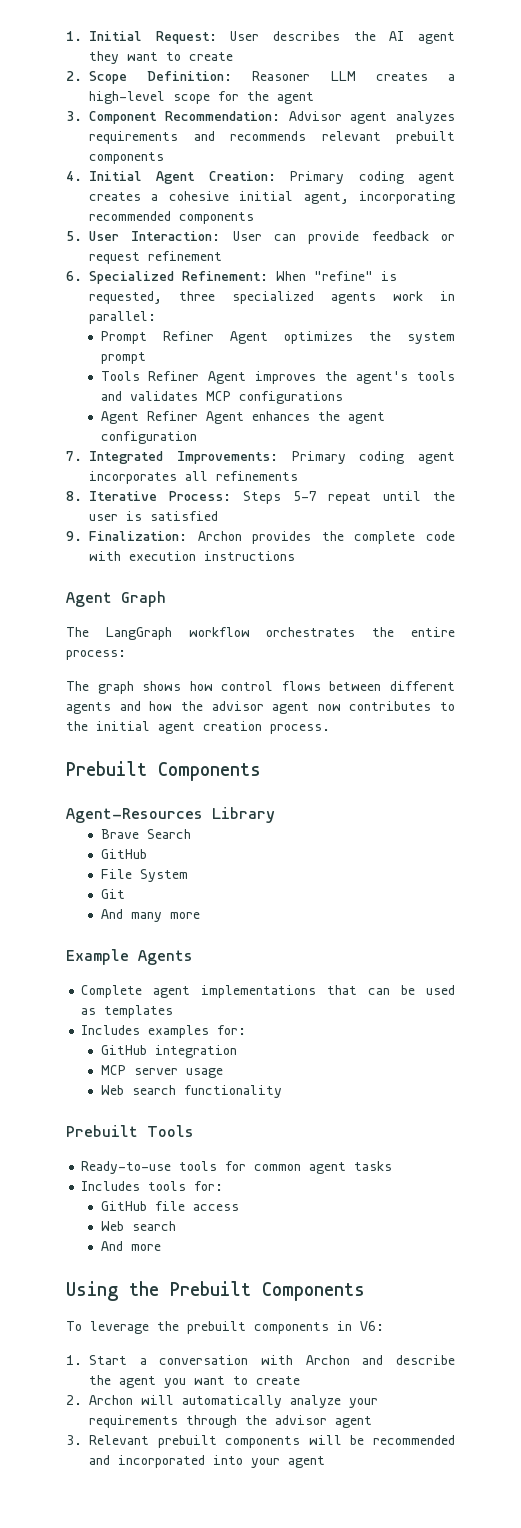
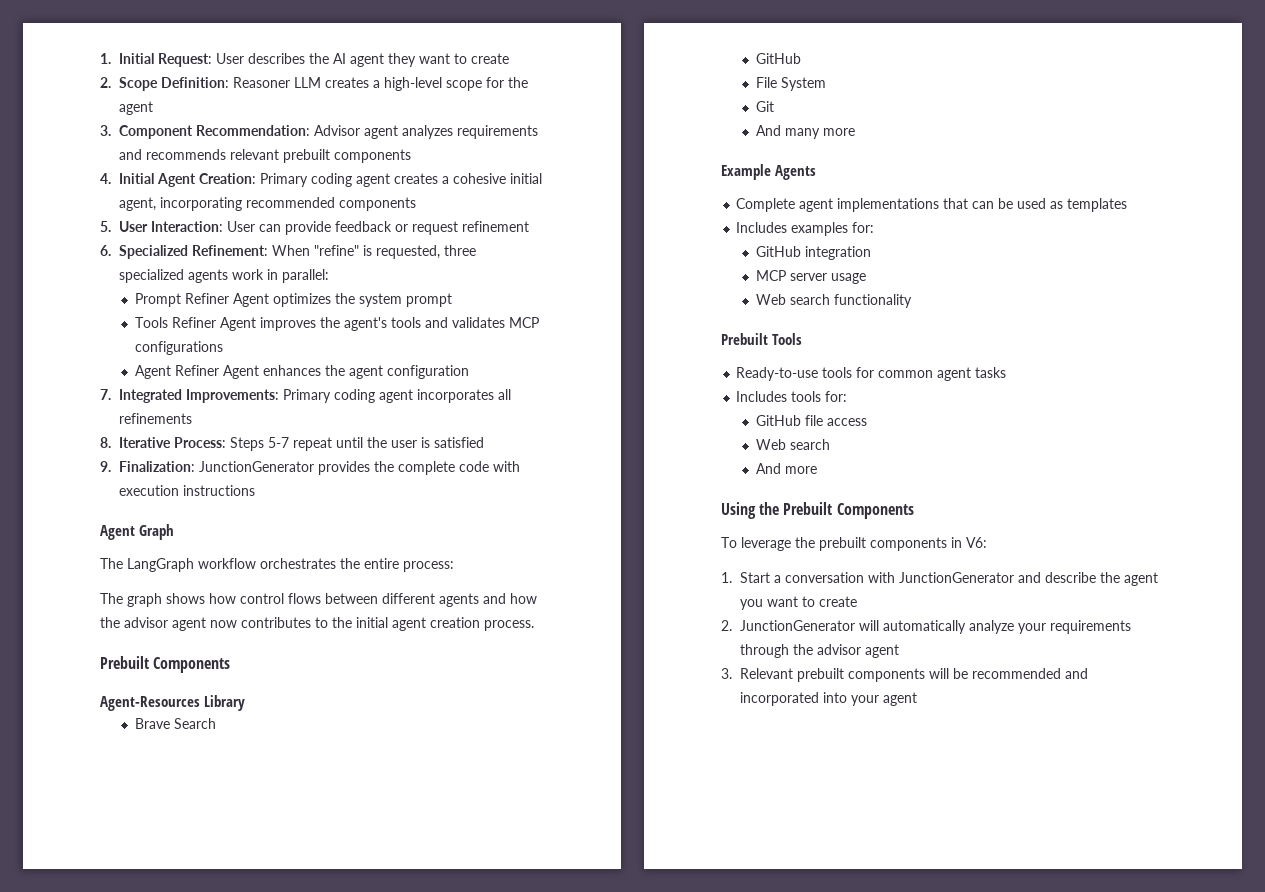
- 9. Finalization: Archon provides the complete code with execution instructions
+ 9. Finalization: JunctionGenerator provides the complete code with execution instructions
- 1. Start a conversation with Archon and describe the agent you want to create
+ 1. Start a conversation with JunctionGenerator and describe the agent you want to create
- 2. Archon will automatically analyze your requirements through the advisor agent
+ 2. JunctionGenerator will automatically analyze your requirements through the advisor agent

